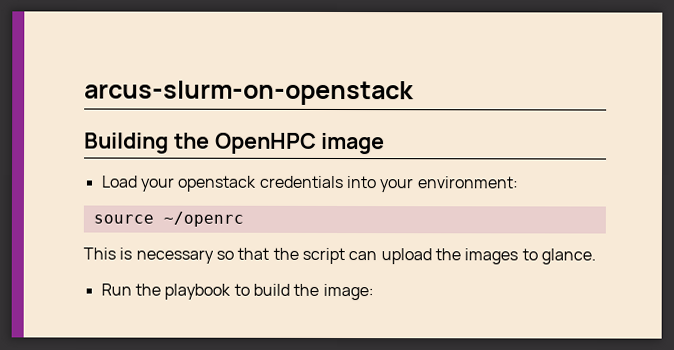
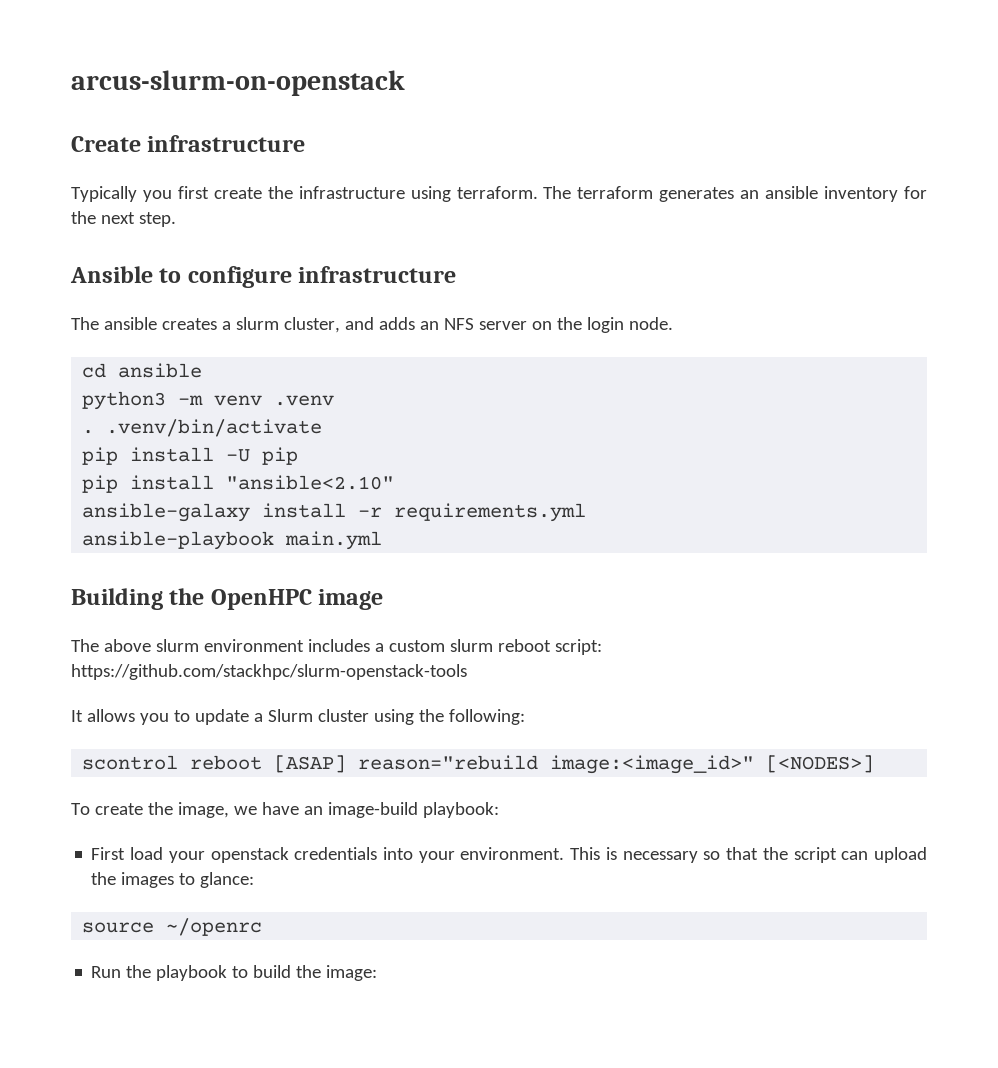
+ Create infrastructure
+ Typically you first create the infrastructure using terraform. The terraform generates an ansible inventory for the next step.
+ Ansible to configure infrastructure
+ The ansible creates a slurm cluster, and adds an NFS server on the login node.
+ cd ansible
+ python3 -m venv .venv
+ . .venv/bin/activate
+ pip install -U pip
+ pip install "ansible<2.10"
+ ansible-galaxy install -r requirements.yml
+ ansible-playbook main.yml
  Building the OpenHPC image
- Load your openstack credentials into your environment:
+ The above slurm environment includes a custom slurm reboot script: https://github.com/stackhpc/slurm-openstack-tools
+ It allows you to update a Slurm cluster using the following:
+ scontrol reboot [ASAP] reason="rebuild image:<image_id>" [<NODES>]
+ To create the image, we have an image-build playbook:
+ First load your openstack credentials into your environment. This is necessary so that the script can upload the images to glance:
  source ~/openrc
- This is necessary so that the script can upload the images to glance.

